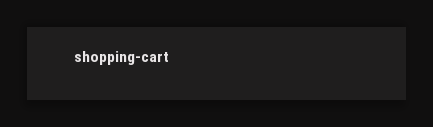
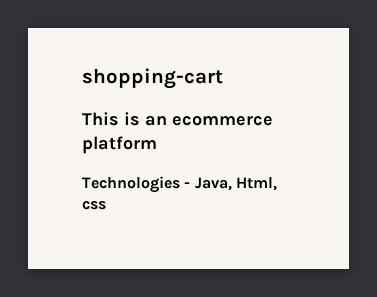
+ This is an ecommerce platform
+ Technologies - Java, Html, css

